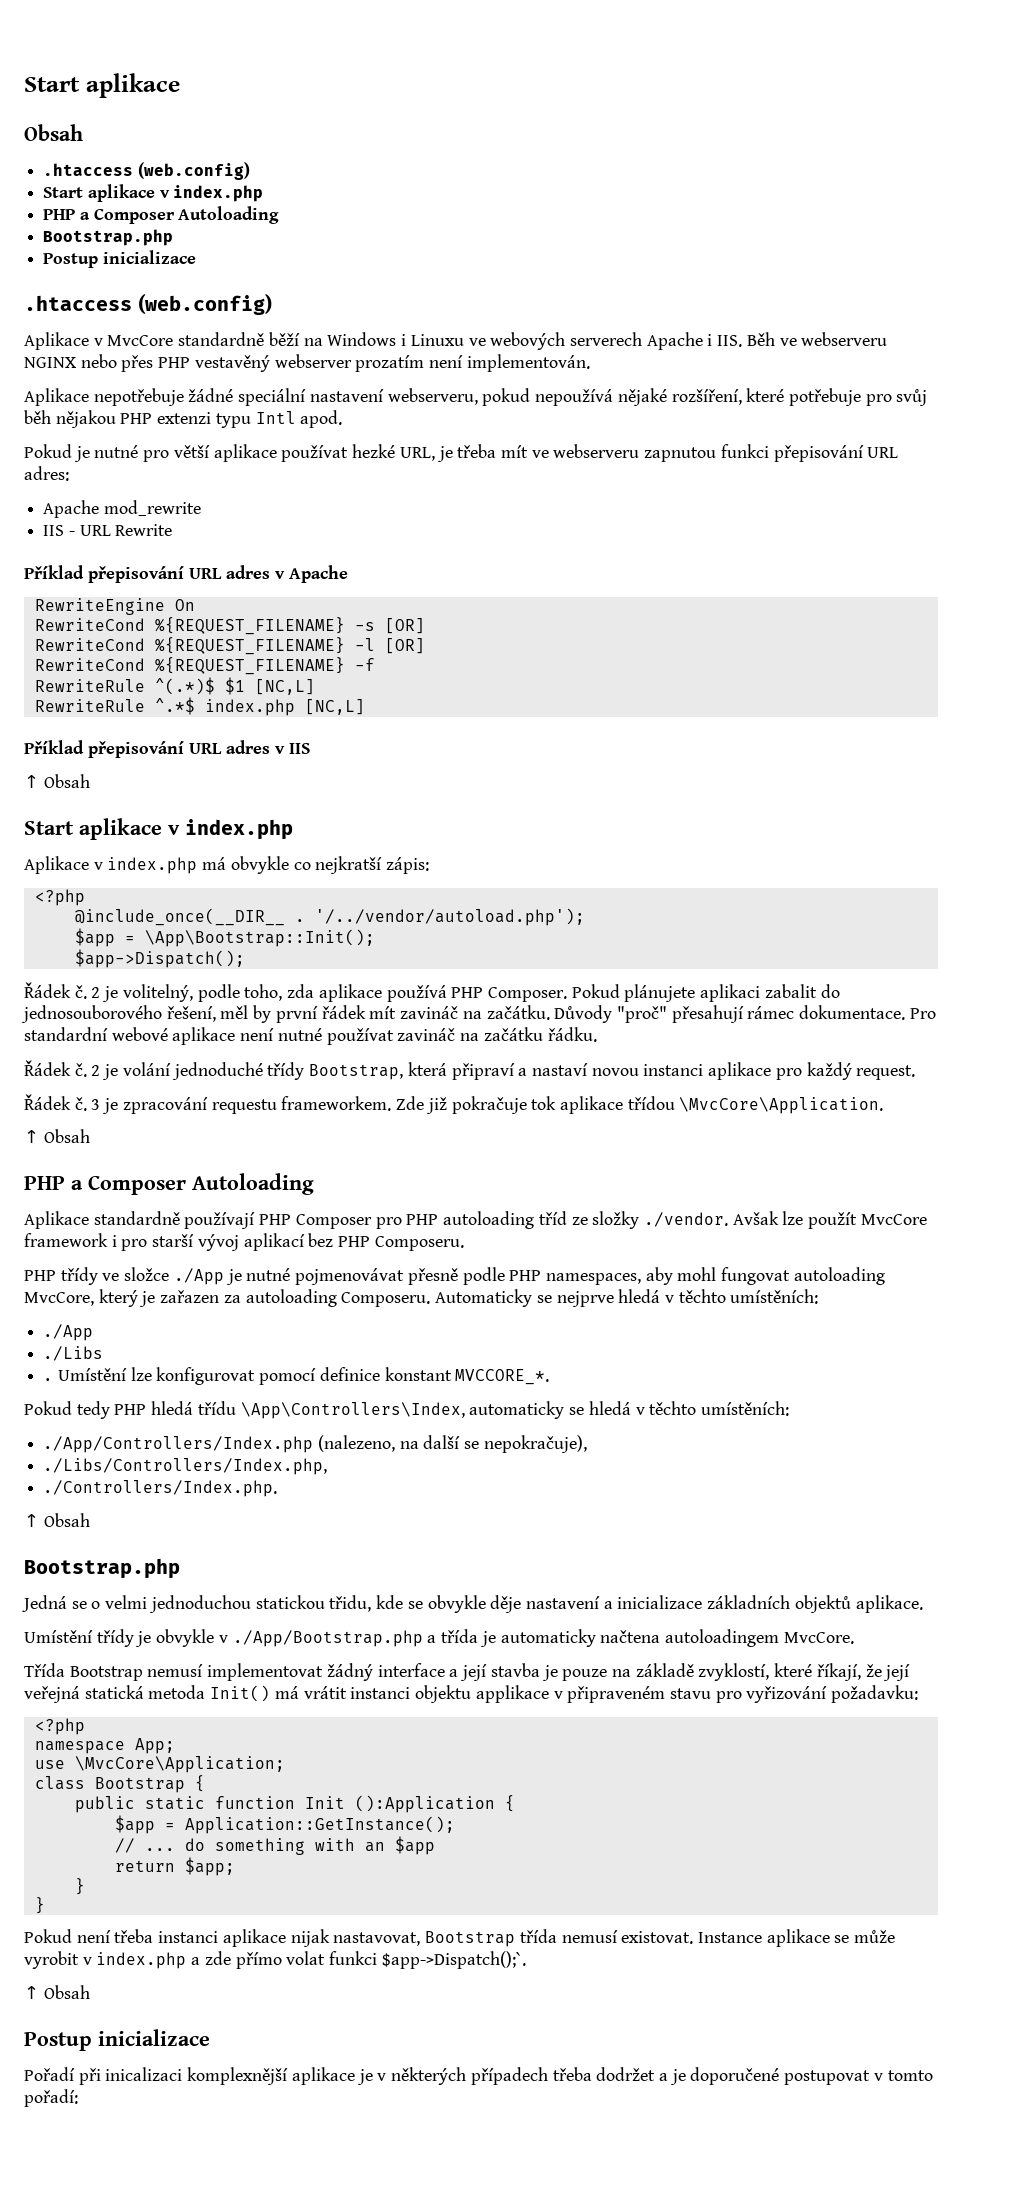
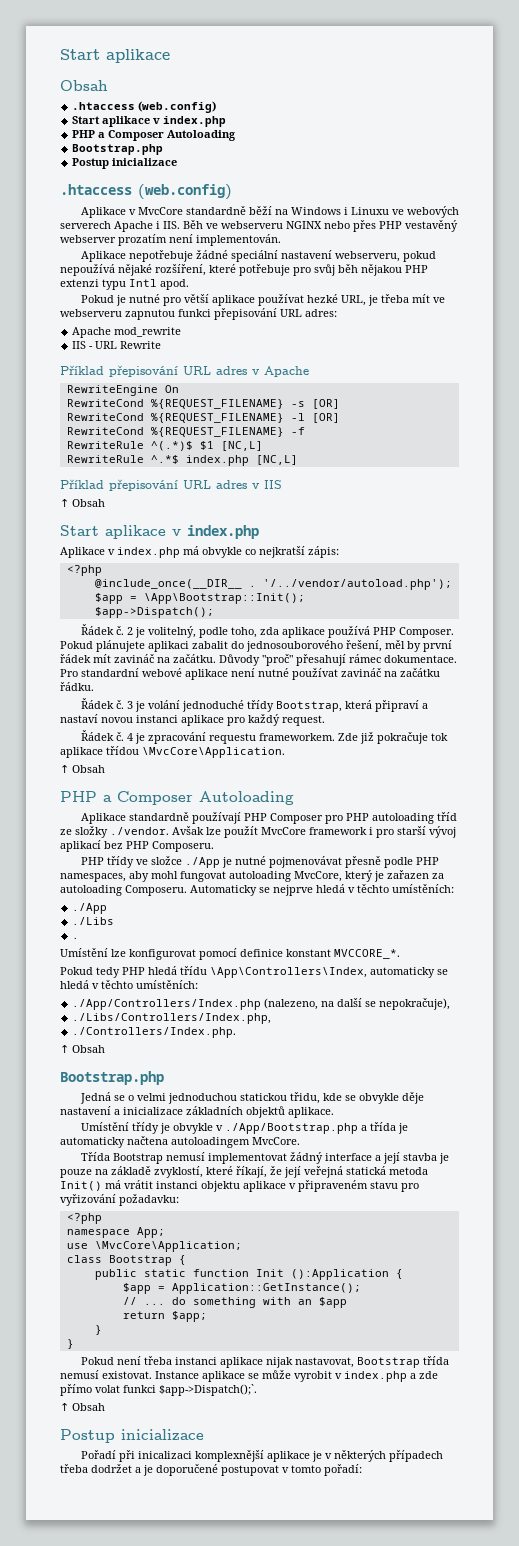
- 2 je volání jednoduché třídy Bootstrap, která připraví a nastaví novou instanci aplikace pro každý request.
+ 3 je volání jednoduché třídy Bootstrap, která připraví a nastaví novou instanci aplikace pro každý request.
- 3 je zpracování requestu frameworkem.
+ 4 je zpracování requestu frameworkem.
  ./Libs
- . Umístění lze konfigurovat pomocí definice konstant MVCCORE_*.
+ .
+ Umístění lze konfigurovat pomocí definice konstant MVCCORE_*.
- Třída Bootstrap nemusí implementovat žádný interface a její stavba je pouze na základě zvyklostí, které říkají, že její veřejná statická metoda Init() má vrátit instanci objektu applikace v připraveném stavu pro vyřizování požadavku:
+ Třída Bootstrap nemusí implementovat žádný interface a její stavba je pouze na základě zvyklostí, které říkají, že její veřejná statická metoda Init() má vrátit instanci objektu aplikace v připraveném stavu pro vyřizování požadavku:

